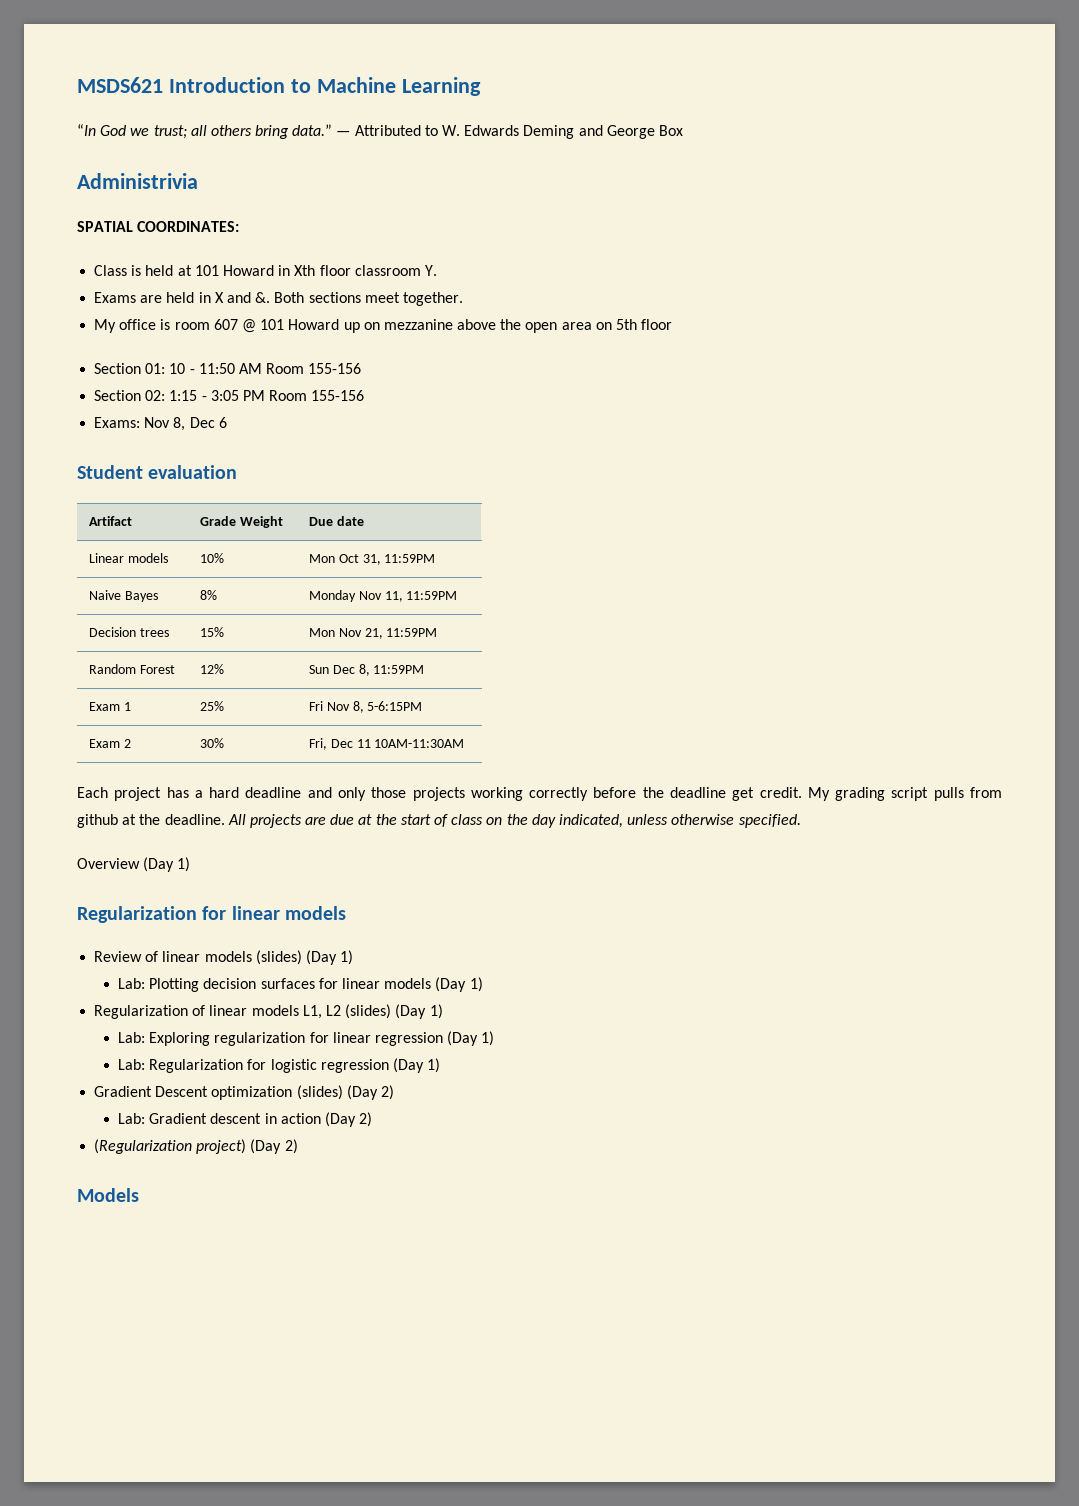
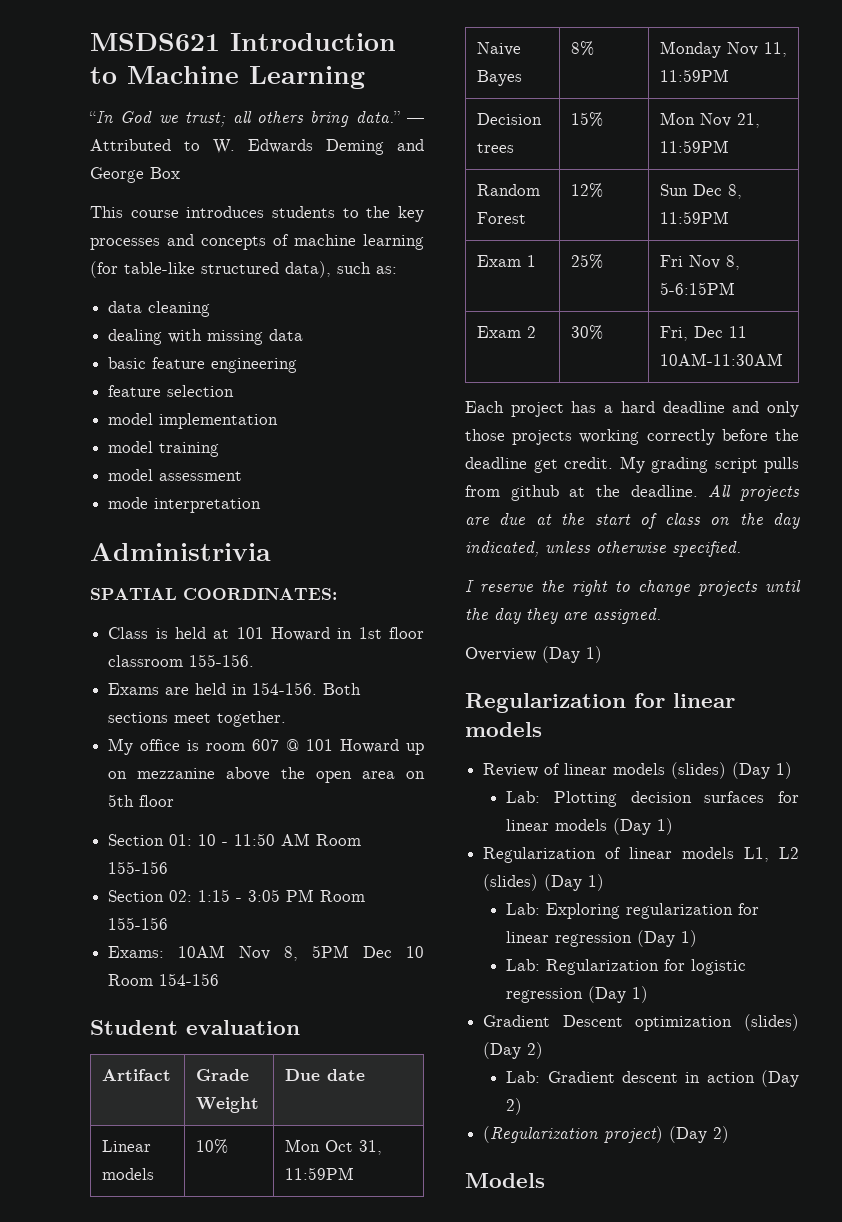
+ This course introduces students to the key processes and concepts of machine learning (for table-like structured data), such as:
+ data cleaning
+ dealing with missing data
+ basic feature engineering
+ feature selection
+ model implementation
+ model training
+ model assessment
+ mode interpretation
- Class is held at 101 Howard in Xth floor classroom Y.
+ Class is held at 101 Howard in 1st floor classroom 155-156.
- Exams are held in X and &.
+ Exams are held in 154-156.
- Exams: Nov 8, Dec 6
+ Exams: 10AM Nov 8, 5PM Dec 10 Room 154-156
+ I reserve the right to change projects until the day they are assigned.

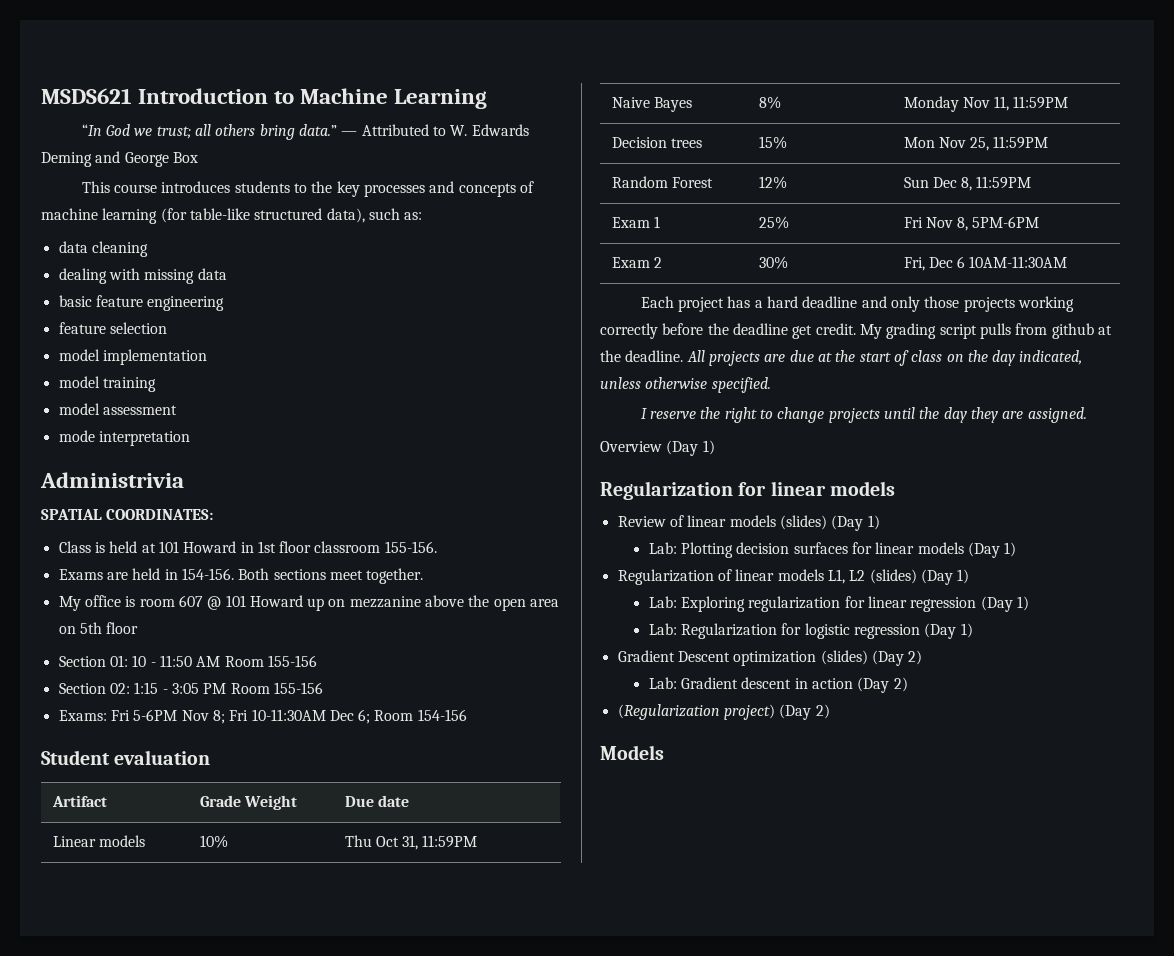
- Exams: 10AM Nov 8, 5PM Dec 10 Room 154-156
+ Exams: Fri 5-6PM Nov 8; Fri 10-11:30AM Dec 6; Room 154-156
- Linear models | 10% | Mon Oct 31, 11:59PM
+ Linear models | 10% | Thu Oct 31, 11:59PM
- Decision trees | 15% | Mon Nov 21, 11:59PM
+ Decision trees | 15% | Mon Nov 25, 11:59PM
- Exam 1 | 25% | Fri Nov 8, 5-6:15PM
+ Exam 1 | 25% | Fri Nov 8, 5PM-6PM
- Exam 2 | 30% | Fri, Dec 11 10AM-11:30AM
+ Exam 2 | 30% | Fri, Dec 6 10AM-11:30AM

